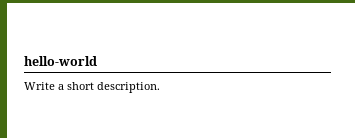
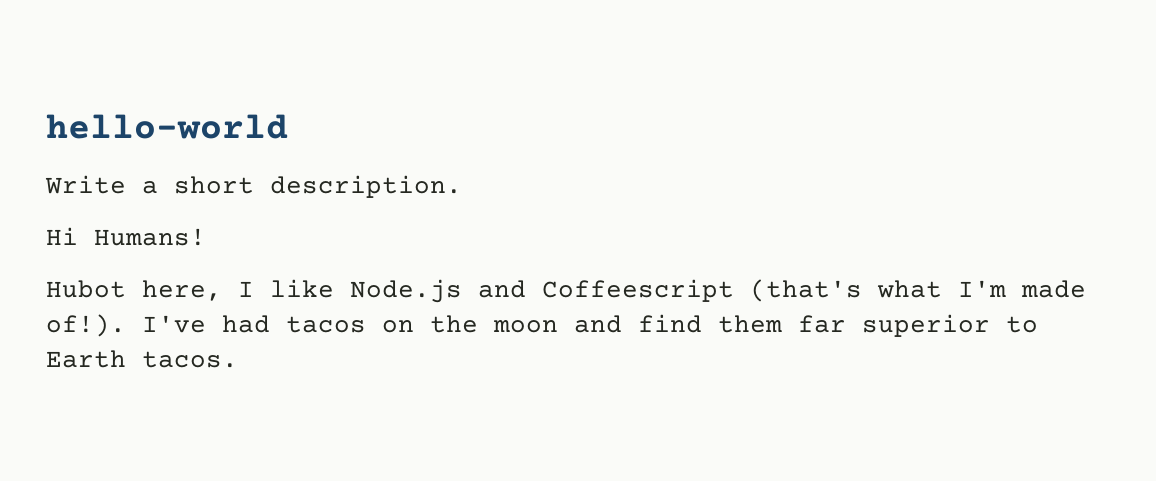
+ Hi Humans!
+ Hubot here, I like Node.js and Coffeescript (that's what I'm made of!). I've had tacos on the moon and find them far superior to Earth tacos.

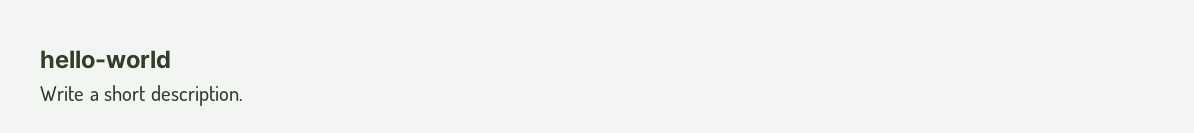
- Hi Humans!
- Hubot here, I like Node.js and Coffeescript (that's what I'm made of!). I've had tacos on the moon and find them far superior to Earth tacos.

